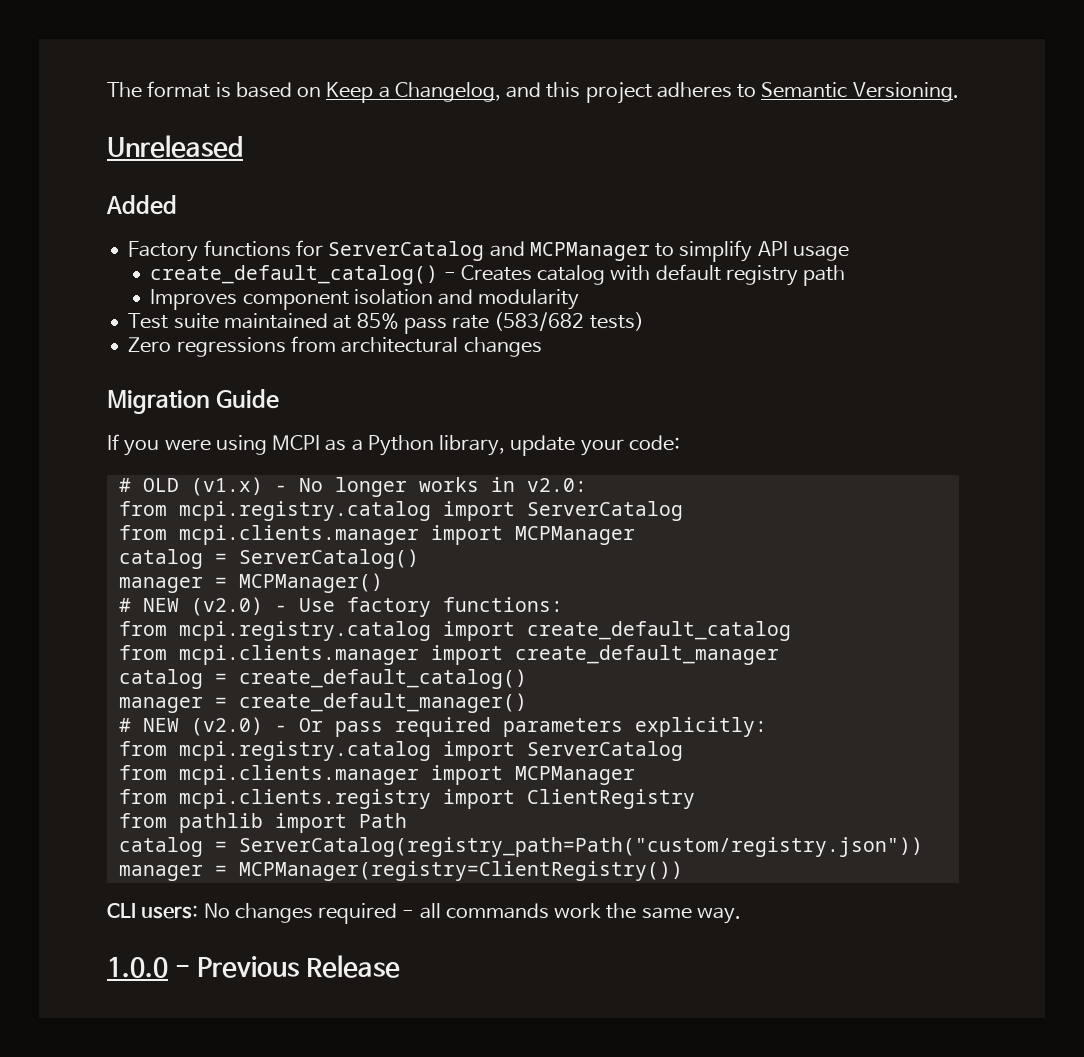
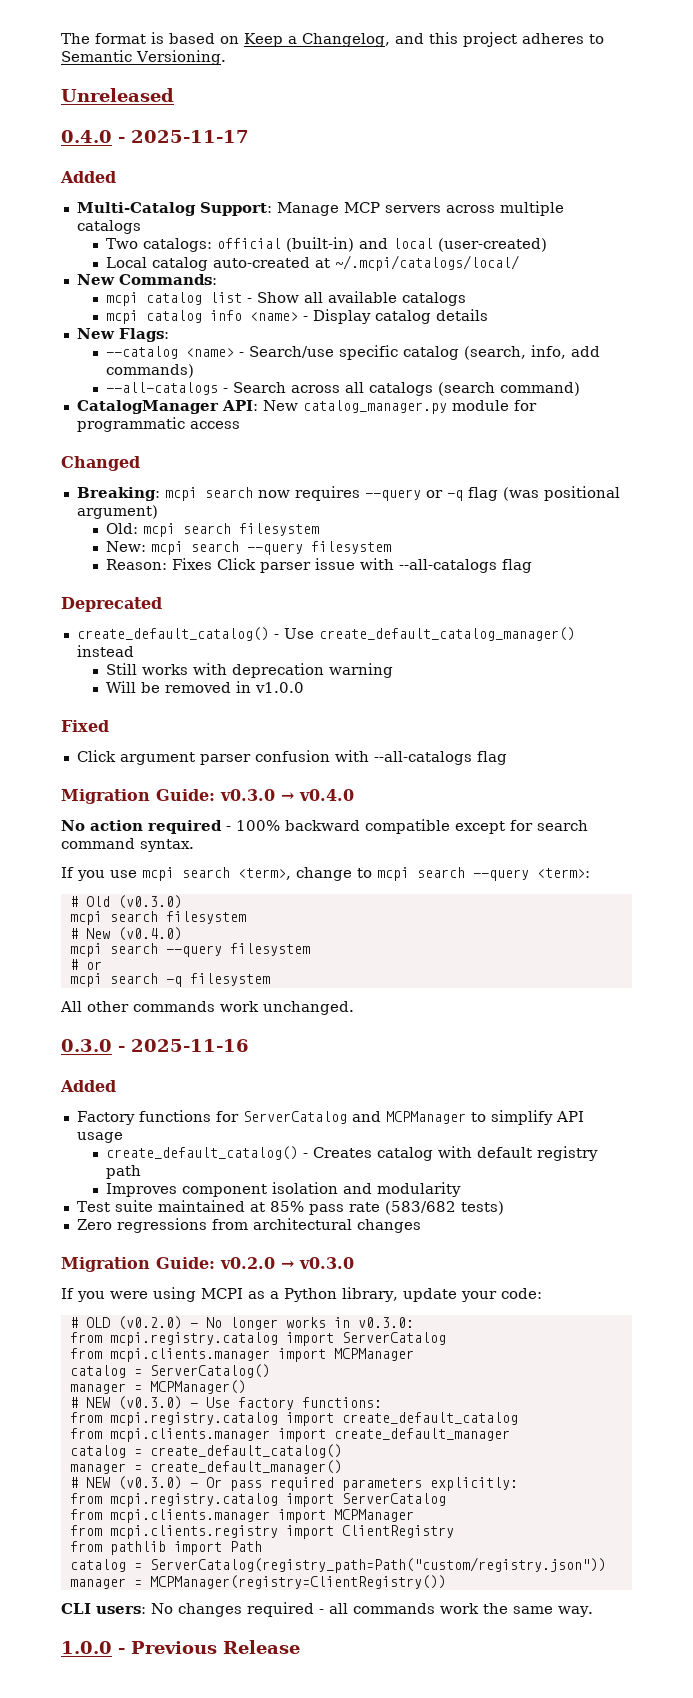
+ 0.4.0 - 2025-11-17
+ Added
+ Multi-Catalog Support: Manage MCP servers across multiple catalogs
+ Two catalogs: official (built-in) and local (user-created)
+ Local catalog auto-created at ~/.mcpi/catalogs/local/
+ New Commands:
+ mcpi catalog list - Show all available catalogs
+ mcpi catalog info <name> - Display catalog details
+ New Flags:
+ --catalog <name> - Search/use specific catalog (search, info, add commands)
+ --all-catalogs - Search across all catalogs (search command)
+ CatalogManager API: New catalog_manager.py module for programmatic access
+ Changed
+ Breaking: mcpi search now requires --query or -q flag (was positional argument)
+ Old: mcpi search filesystem
+ New: mcpi search --query filesystem
+ Reason: Fixes Click parser issue with --all-catalogs flag
+ Deprecated
+ create_default_catalog() - Use create_default_catalog_manager() instead
+ Still works with deprecation warning
+ Will be removed in v1.0.0
+ Fixed
+ Click argument parser confusion with --all-catalogs flag
+ Migration Guide: v0.3.0 → v0.4.0
+ No action required - 100% backward compatible except for search command syntax.
+ If you use mcpi search <term>, change to mcpi search --query <term>:
+ # Old (v0.3.0)
+ mcpi search filesystem
+ # New (v0.4.0)
+ mcpi search --query filesystem
+ # or
+ mcpi search -q filesystem
+ All other commands work unchanged.
+ 0.3.0 - 2025-11-16
- Migration Guide
+ Migration Guide: v0.2.0 → v0.3.0
- # OLD (v1.x) - No longer works in v2.0:
+ # OLD (v0.2.0) - No longer works in v0.3.0:
- # NEW (v2.0) - Use factory functions:
+ # NEW (v0.3.0) - Use factory functions:
- # NEW (v2.0) - Or pass required parameters explicitly:
+ # NEW (v0.3.0) - Or pass required parameters explicitly:

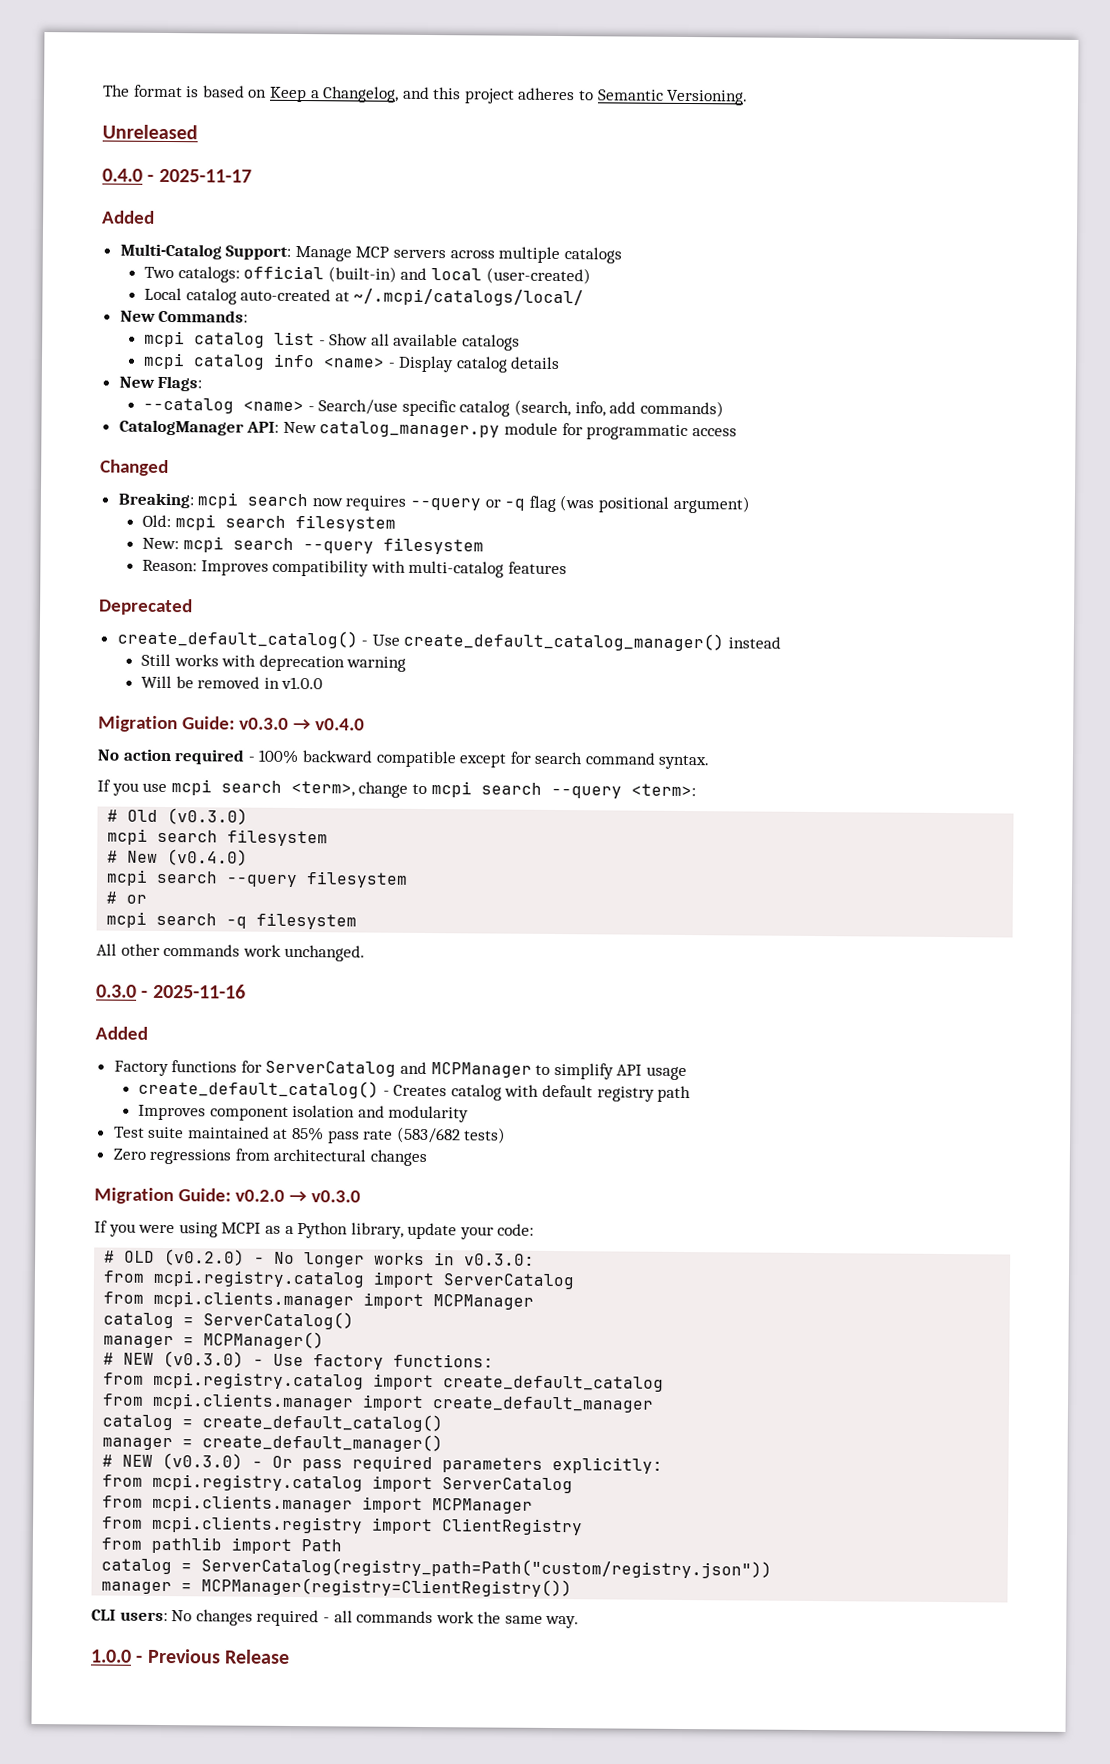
- --all-catalogs - Search across all catalogs (search command)
- Reason: Fixes Click parser issue with --all-catalogs flag
+ Reason: Improves compatibility with multi-catalog features
- Fixed
- Click argument parser confusion with --all-catalogs flag

